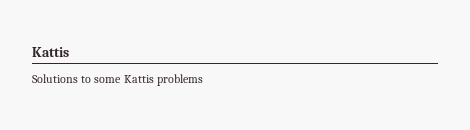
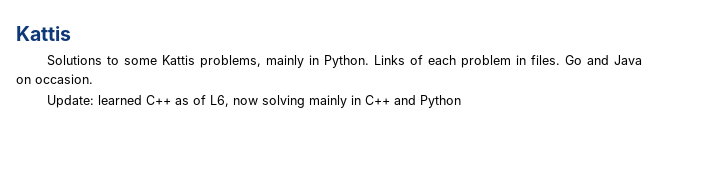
- Solutions to some Kattis problems
+ Solutions to some Kattis problems, mainly in Python. Links of each problem in files. Go and Java on occasion.
+ Update: learned C++ as of L6, now solving mainly in C++ and Python

